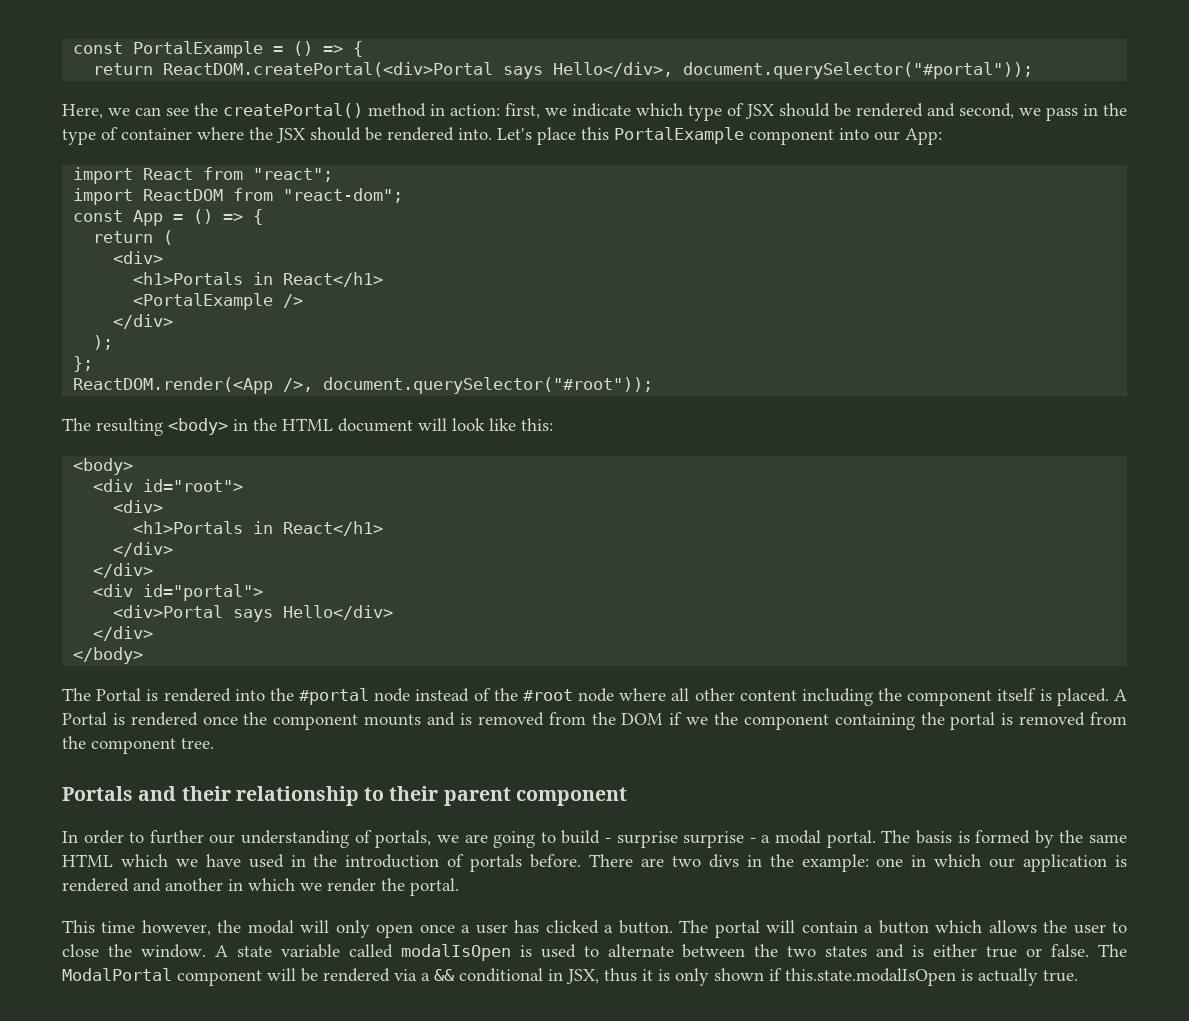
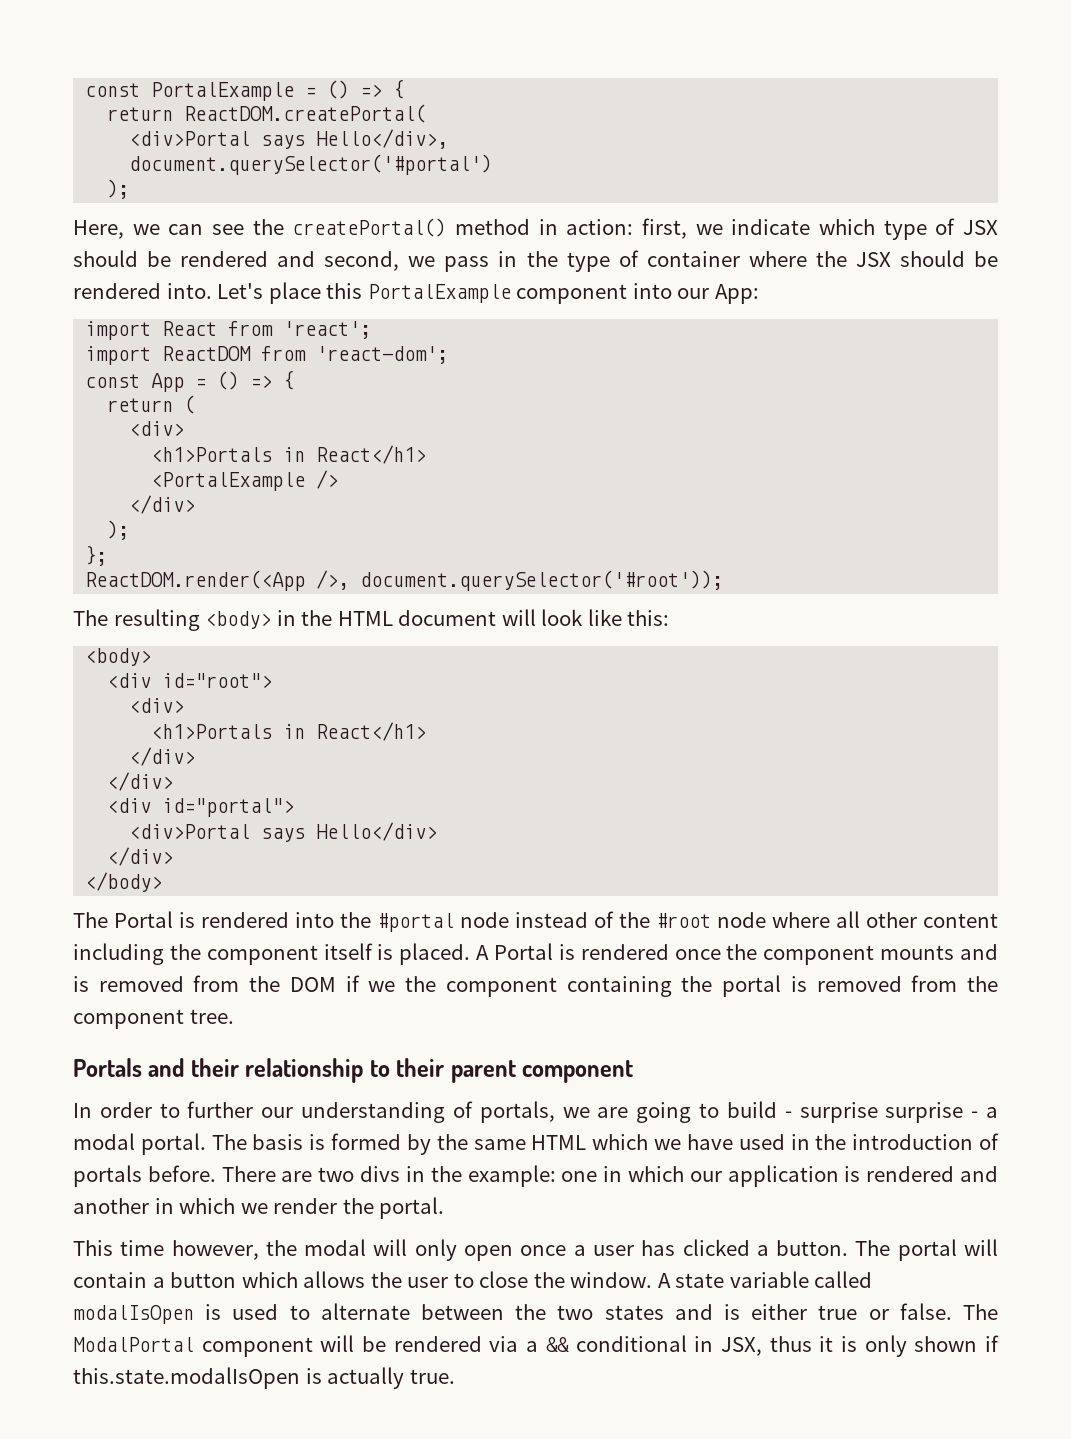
- return ReactDOM.createPortal(<div>Portal says Hello</div>, document.querySelector("#portal"));
+ return ReactDOM.createPortal(
+ <div>Portal says Hello</div>,
+ document.querySelector('#portal')
+ );
- import React from "react";
+ import React from 'react';
- import ReactDOM from "react-dom";
+ import ReactDOM from 'react-dom';
- ReactDOM.render(<App />, document.querySelector("#root"));
+ ReactDOM.render(<App />, document.querySelector('#root'));

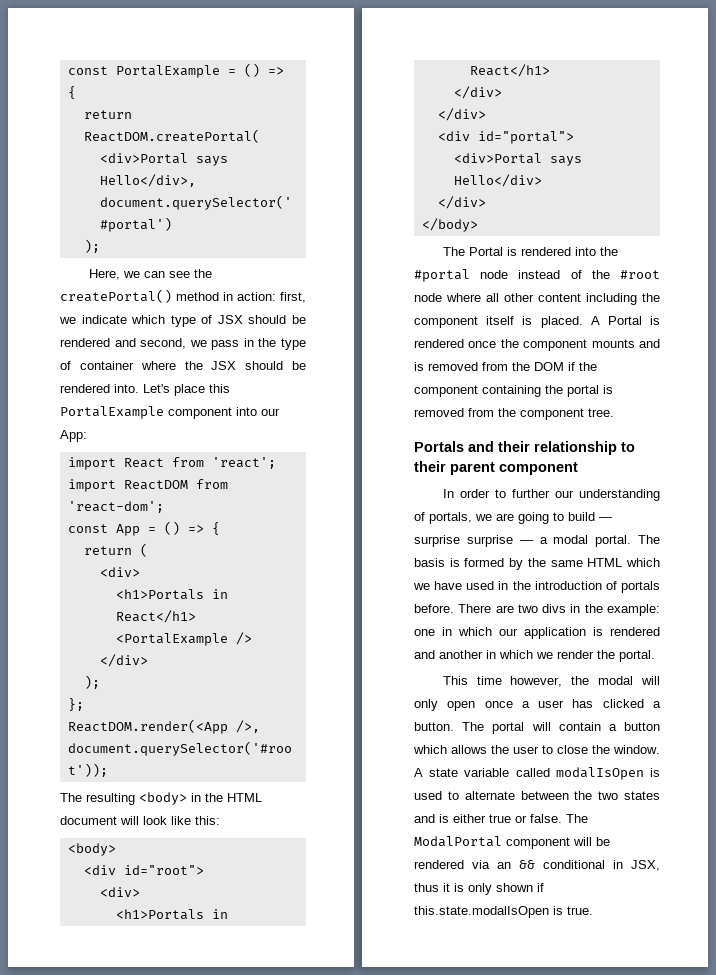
- A Portal is rendered once the component mounts and is removed from the DOM if we the component containing the portal is removed from the component tree.
+ A Portal is rendered once the component mounts and is removed from the DOM if the component containing the portal is removed from the component tree.
- In order to further our understanding of portals, we are going to build - surprise surprise - a modal portal.
+ In order to further our understanding of portals, we are going to build — surprise surprise — a modal portal.
- The ModalPortal component will be rendered via a && conditional in JSX, thus it is only shown if this.state.modalIsOpen is actually true.
+ The ModalPortal component will be rendered via an && conditional in JSX, thus it is only shown if this.state.modalIsOpen is true.

